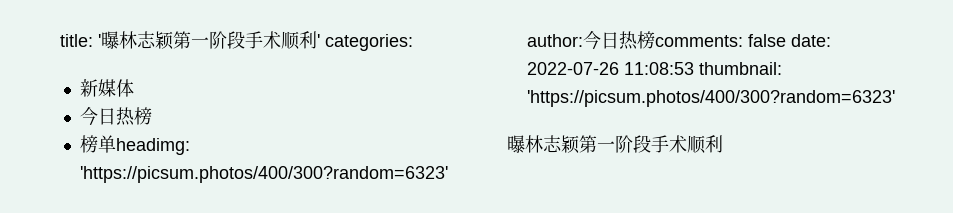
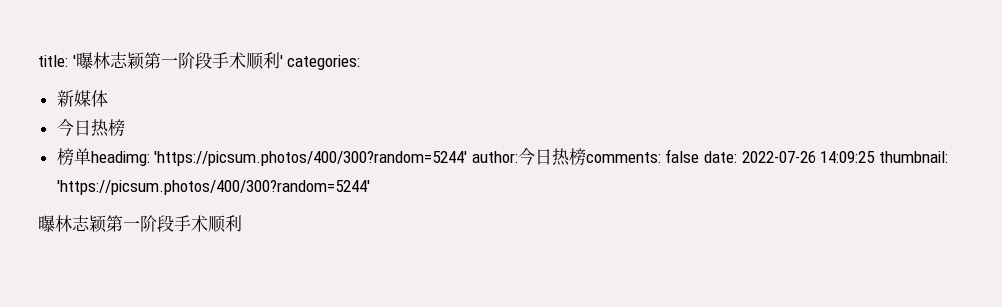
- 榜单headimg: 'https://picsum.photos/400/300?random=6323' author:今日热榜comments: false date: 2022-07-26 11:08:53 thumbnail: 'https://picsum.photos/400/300?random=6323'
+ 榜单headimg: 'https://picsum.photos/400/300?random=5244' author:今日热榜comments: false date: 2022-07-26 14:09:25 thumbnail: 'https://picsum.photos/400/300?random=5244'

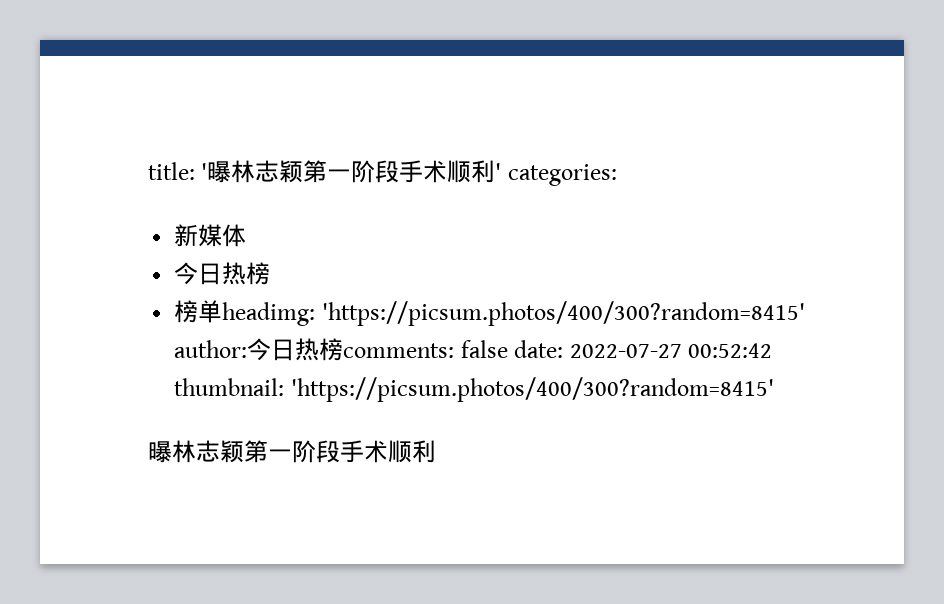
- 榜单headimg: 'https://picsum.photos/400/300?random=5244' author:今日热榜comments: false date: 2022-07-26 14:09:25 thumbnail: 'https://picsum.photos/400/300?random=5244'
+ 榜单headimg: 'https://picsum.photos/400/300?random=8415' author:今日热榜comments: false date: 2022-07-27 00:52:42 thumbnail: 'https://picsum.photos/400/300?random=8415'

